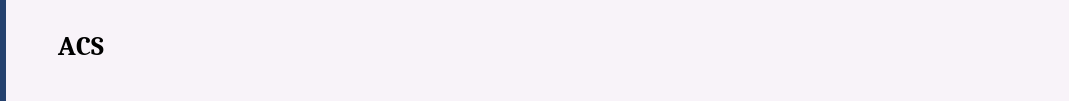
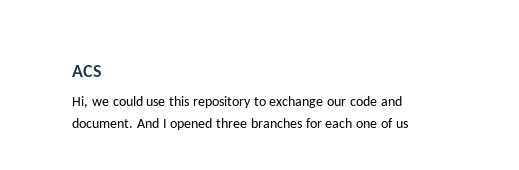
+ Hi, we could use this repository to exchange our code and document. And I opened three branches for each one of us

